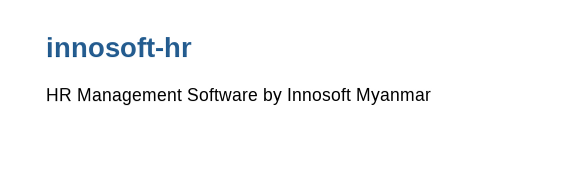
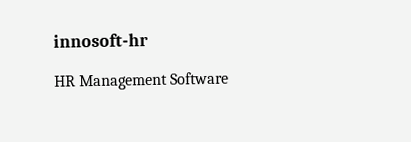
- HR Management Software by Innosoft Myanmar
+ HR Management Software

